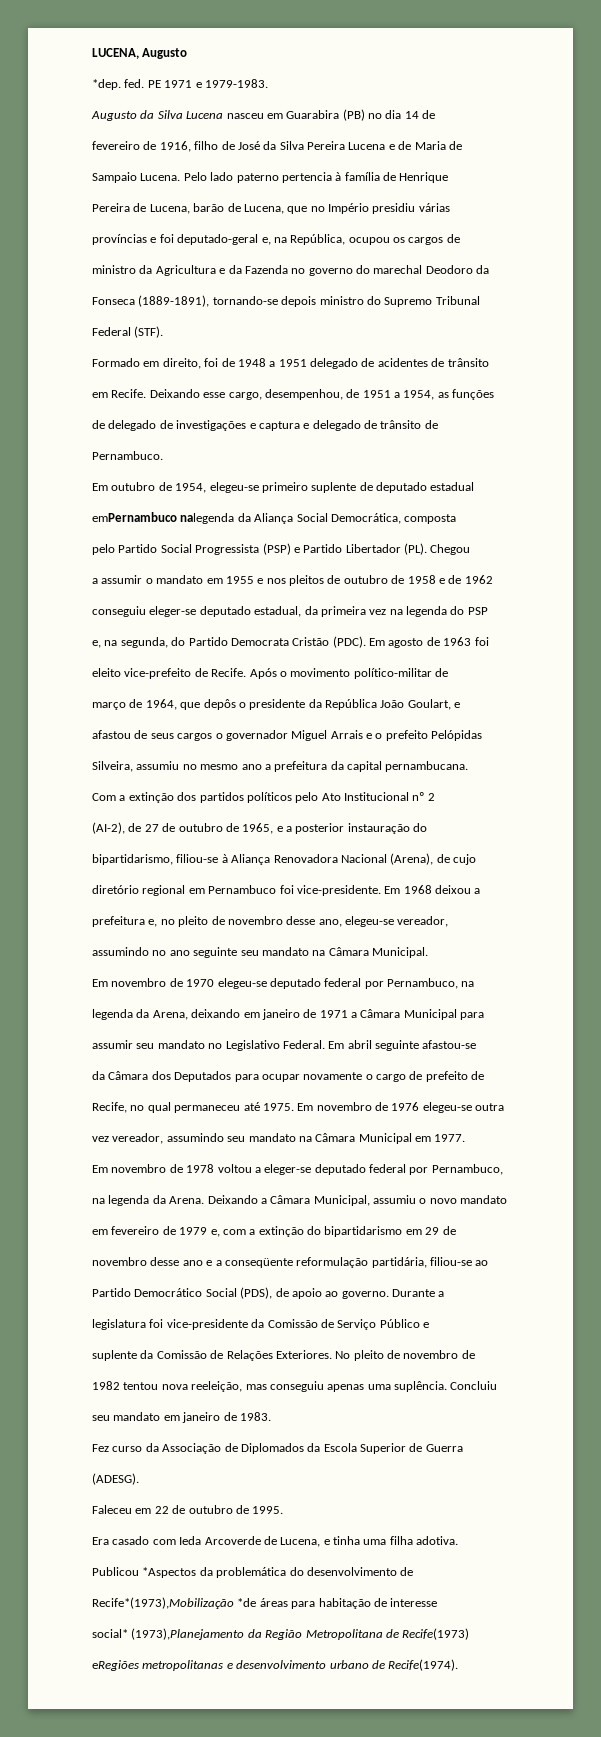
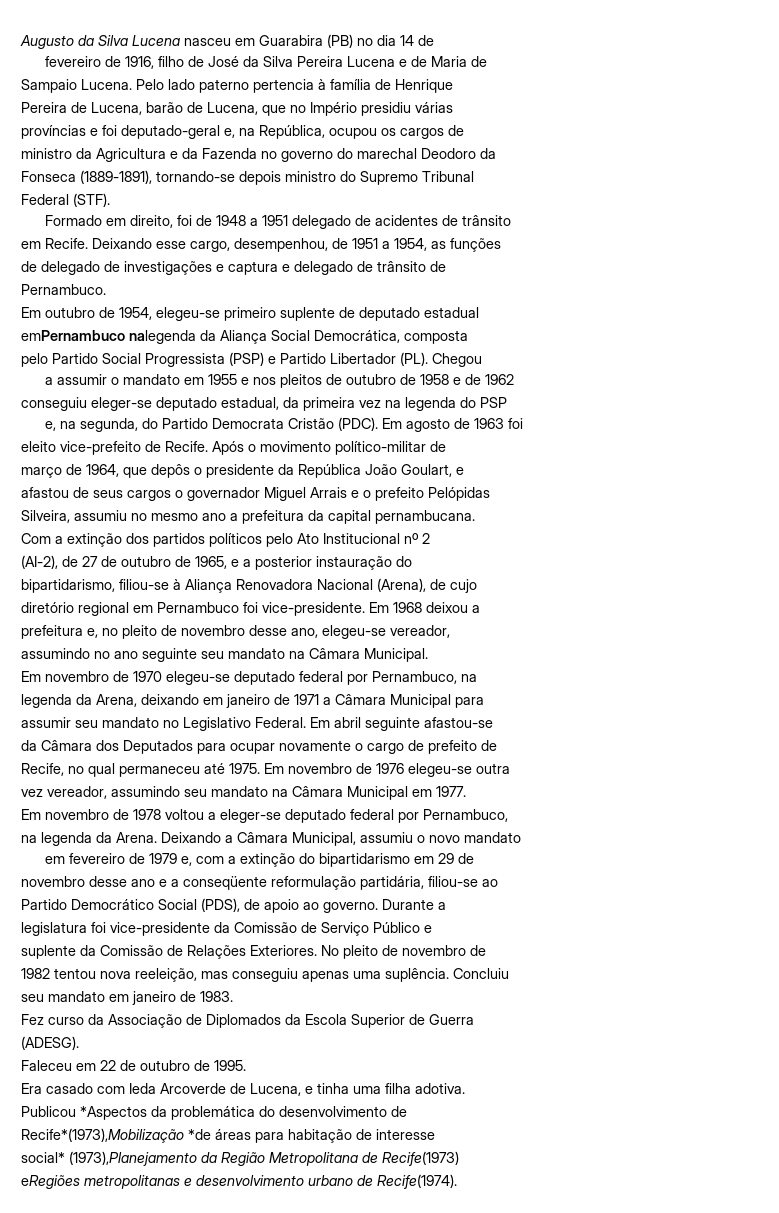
- LUCENA, Augusto
- *dep. fed. PE 1971 e 1979-1983.

